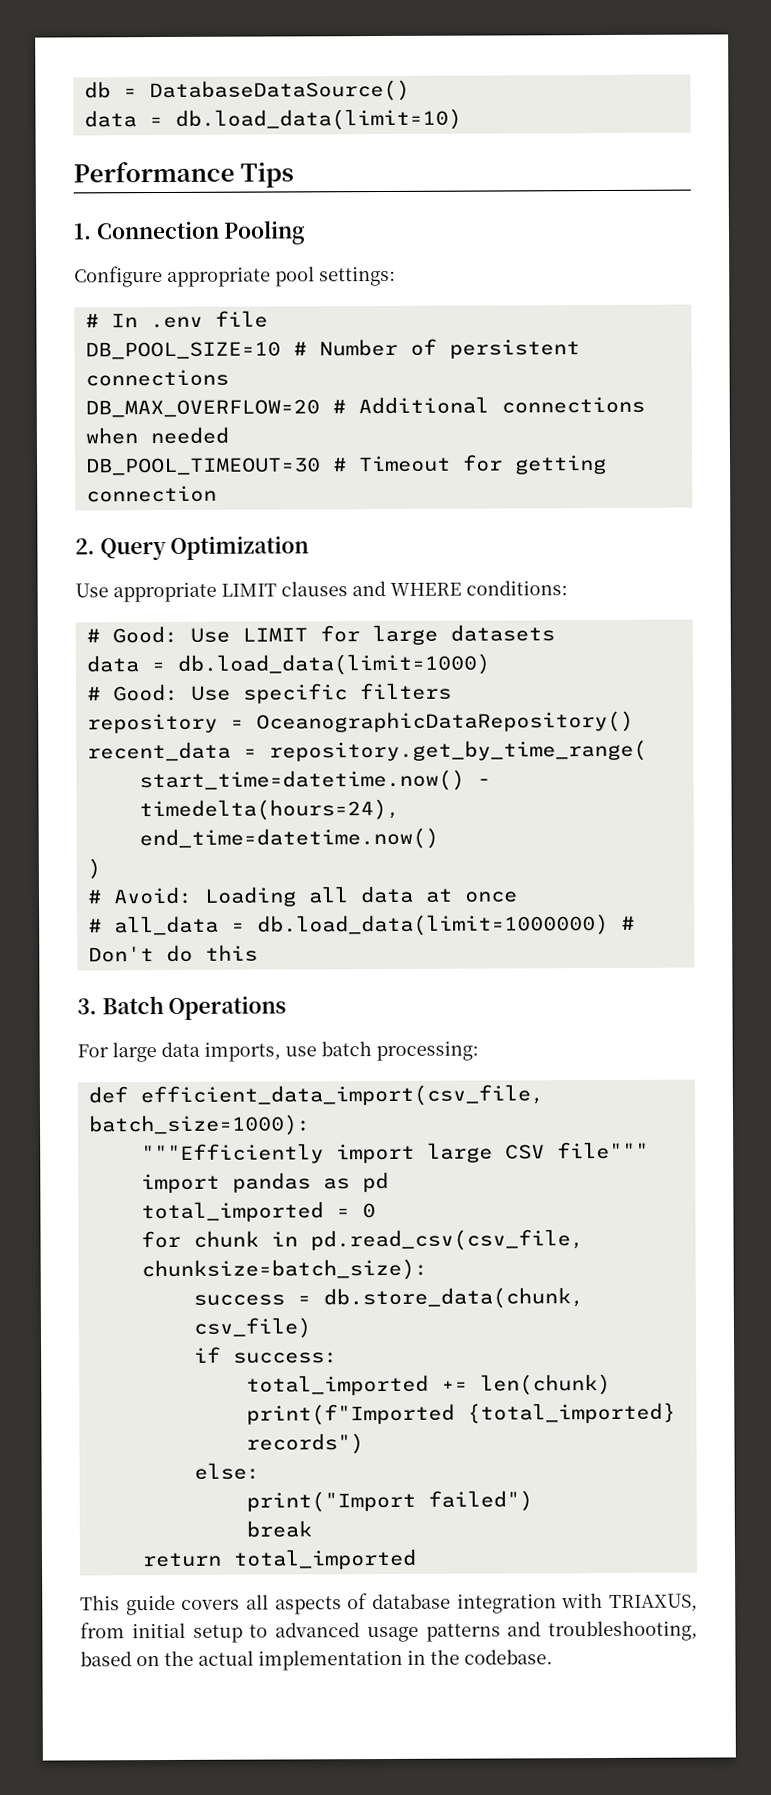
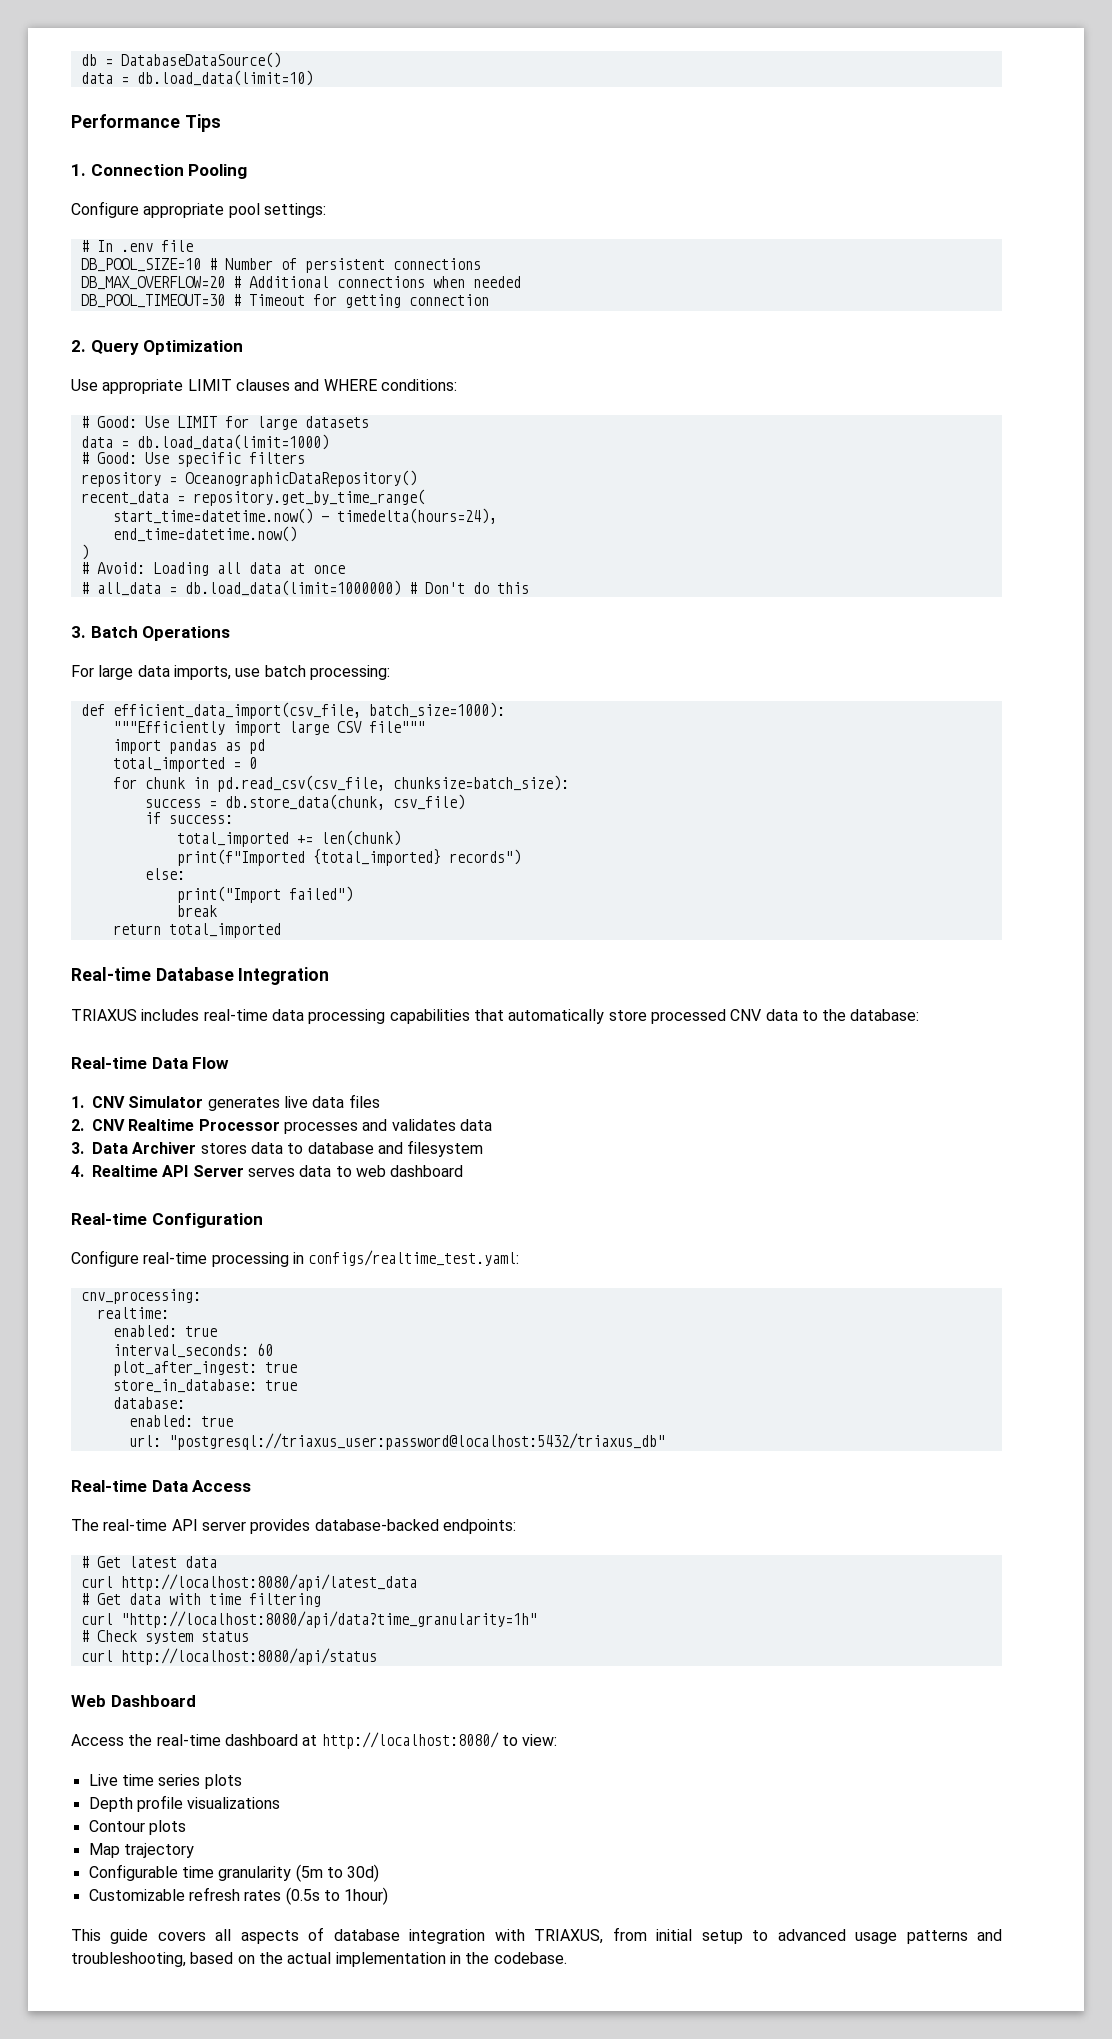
+ Real-time Database Integration
+ TRIAXUS includes real-time data processing capabilities that automatically store processed CNV data to the database:
+ Real-time Data Flow
+ 1. CNV Simulator generates live data files
+ 2. CNV Realtime Processor processes and validates data
+ 3. Data Archiver stores data to database and filesystem
+ 4. Realtime API Server serves data to web dashboard
+ Real-time Configuration
+ Configure real-time processing in configs/realtime_test.yaml:
+ cnv_processing:
+ realtime:
+ enabled: true
+ interval_seconds: 60
+ plot_after_ingest: true
+ store_in_database: true
+ database:
+ enabled: true
+ url: "postgresql://triaxus_user:password@localhost:5432/triaxus_db"
+ Real-time Data Access
+ The real-time API server provides database-backed endpoints:
+ # Get latest data
+ curl http://localhost:8080/api/latest_data
+ # Get data with time filtering
+ curl "http://localhost:8080/api/data?time_granularity=1h"
+ # Check system status
+ curl http://localhost:8080/api/status
+ Web Dashboard
+ Access the real-time dashboard at http://localhost:8080/ to view:
+ Live time series plots
+ Depth profile visualizations
+ Contour plots
+ Map trajectory
+ Configurable time granularity (5m to 30d)
+ Customizable refresh rates (0.5s to 1hour)

